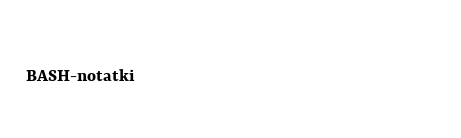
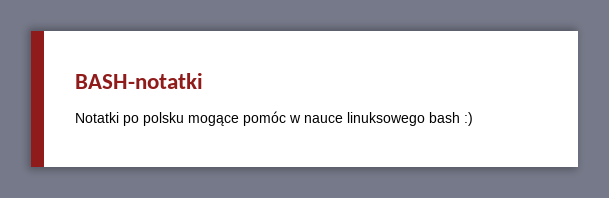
+ Notatki po polsku mogące pomóc w nauce linuksowego bash :)

